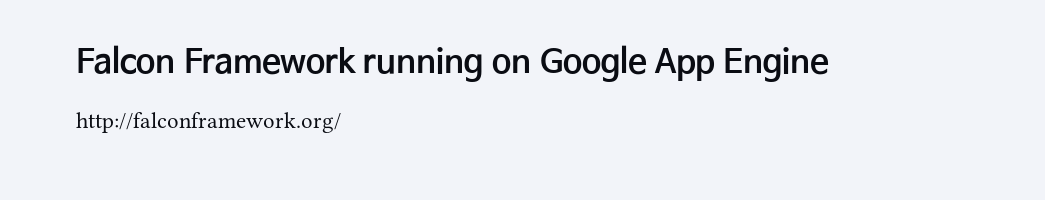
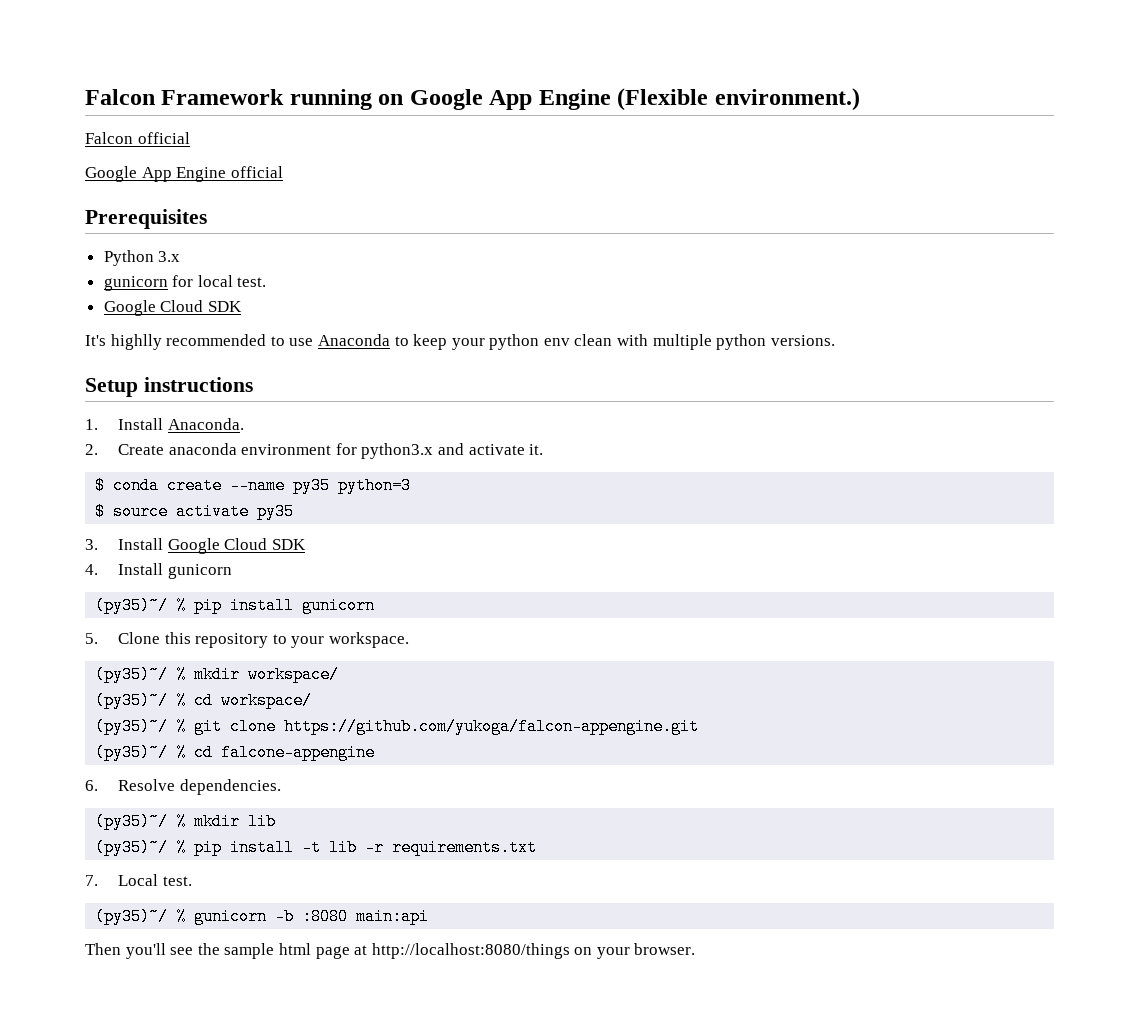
- Falcon Framework running on Google App Engine
- http://falconframework.org/
+ Falcon Framework running on Google App Engine (Flexible environment.)
+ Falcon official
+ Google App Engine official
+ Prerequisites
+ Python 3.x
+ gunicorn for local test.
+ Google Cloud SDK
+ It's highlly recommended to use Anaconda to keep your python env clean with multiple python versions.
+ Setup instructions
+ 1. Install Anaconda.
+ 2. Create anaconda environment for python3.x and activate it.
+ $ conda create --name py35 python=3
+ $ source activate py35
+ 3. Install Google Cloud SDK
+ 4. Install gunicorn
+ (py35)~/ % pip install gunicorn
+ 5. Clone this repository to your workspace.
+ (py35)~/ % mkdir workspace/
+ (py35)~/ % cd workspace/
+ (py35)~/ % git clone https://github.com/yukoga/falcon-appengine.git
+ (py35)~/ % cd falcone-appengine
+ 6. Resolve dependencies.
+ (py35)~/ % mkdir lib
+ (py35)~/ % pip install -t lib -r requirements.txt
+ 7. Local test.
+ (py35)~/ % gunicorn -b :8080 main:api
+ Then you'll see the sample html page at http://localhost:8080/things on your browser.

